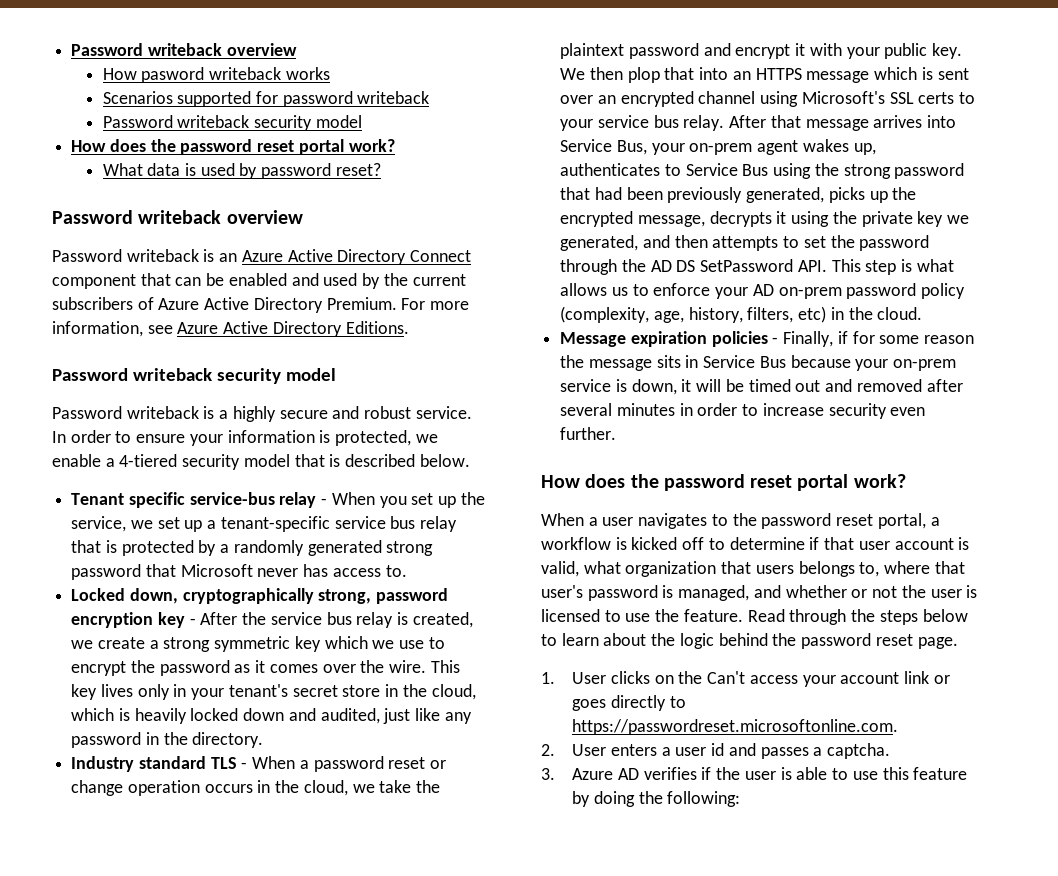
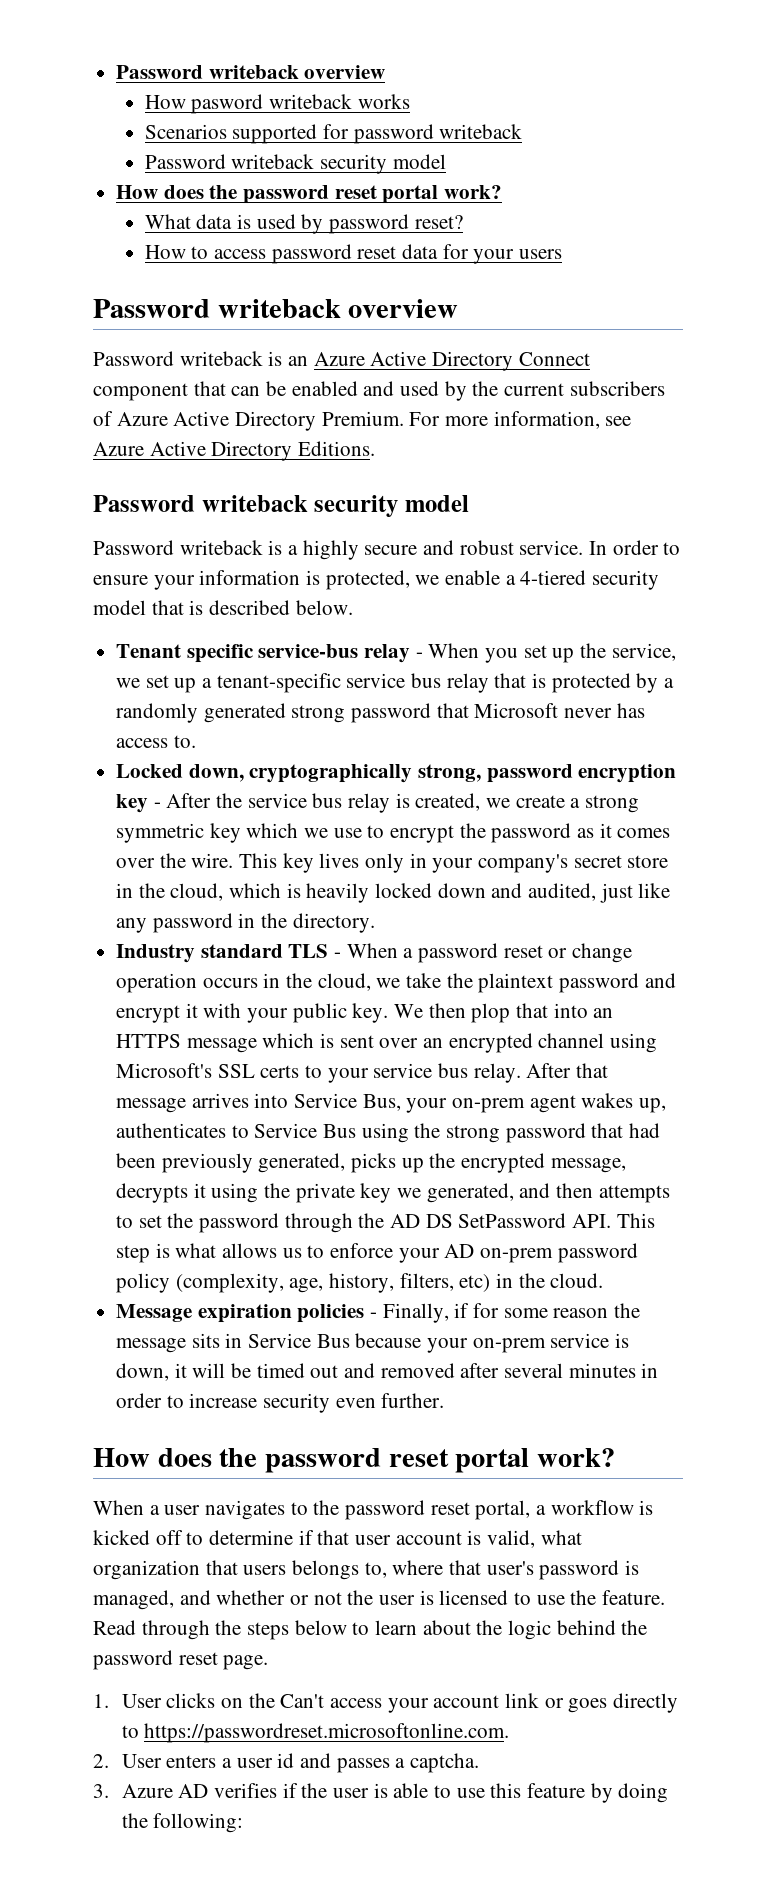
+ How to access password reset data for your users
- This key lives only in your tenant's secret store in the cloud, which is heavily locked down and audited, just like any password in the directory.
+ This key lives only in your company's secret store in the cloud, which is heavily locked down and audited, just like any password in the directory.

